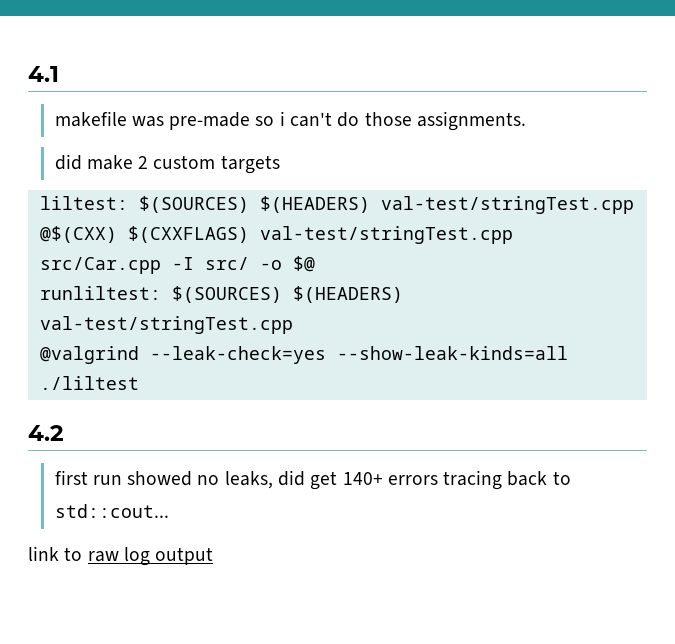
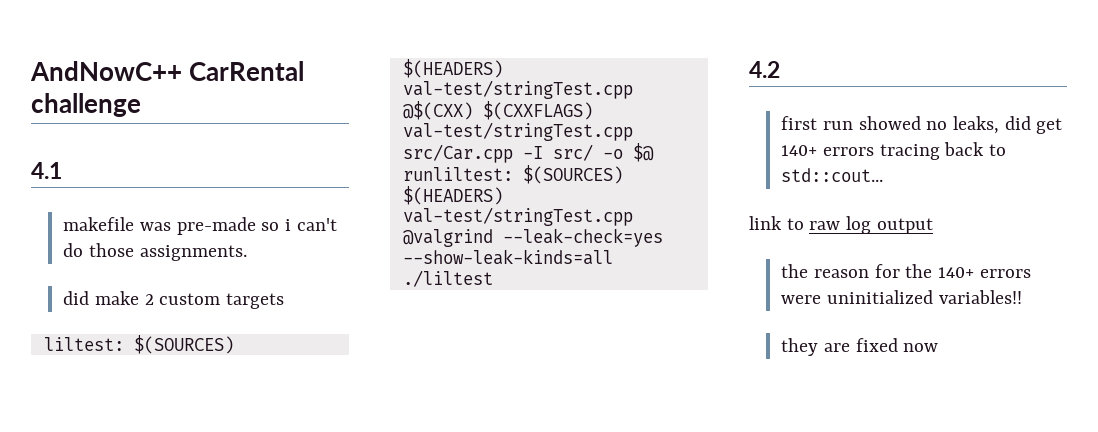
+ AndNowC++ CarRental challenge
+ the reason for the 140+ errors were uninitialized variables!!
+ they are fixed now

